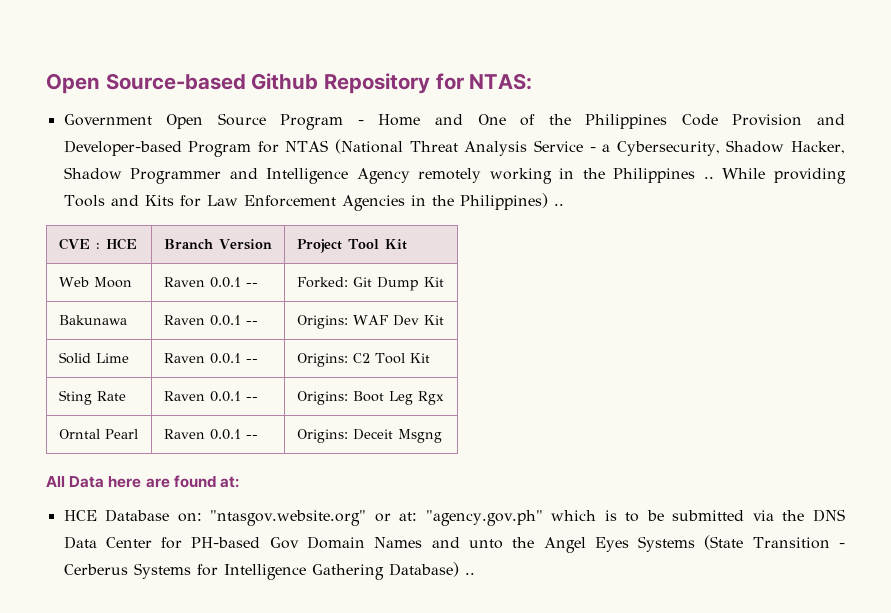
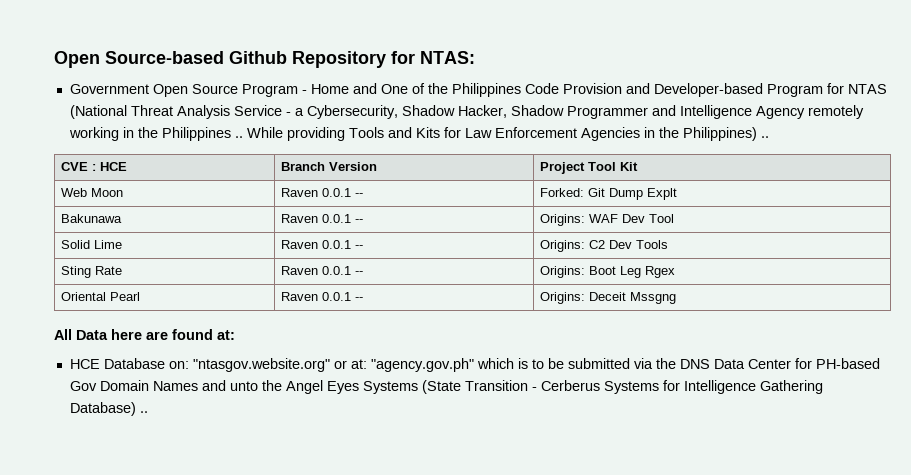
- Web Moon | Raven 0.0.1 -- | Forked: Git Dump Kit
+ Web Moon | Raven 0.0.1 -- | Forked: Git Dump Explt
- Bakunawa | Raven 0.0.1 -- | Origins: WAF Dev Kit
+ Bakunawa | Raven 0.0.1 -- | Origins: WAF Dev Tool
- Solid Lime | Raven 0.0.1 -- | Origins: C2 Tool Kit
+ Solid Lime | Raven 0.0.1 -- | Origins: C2 Dev Tools
- Sting Rate | Raven 0.0.1 -- | Origins: Boot Leg Rgx
- Orntal Pearl | Raven 0.0.1 -- | Origins: Deceit Msgng
+ Sting Rate | Raven 0.0.1 -- | Origins: Boot Leg Rgex
+ Oriental Pearl | Raven 0.0.1 -- | Origins: Deceit Mssgng

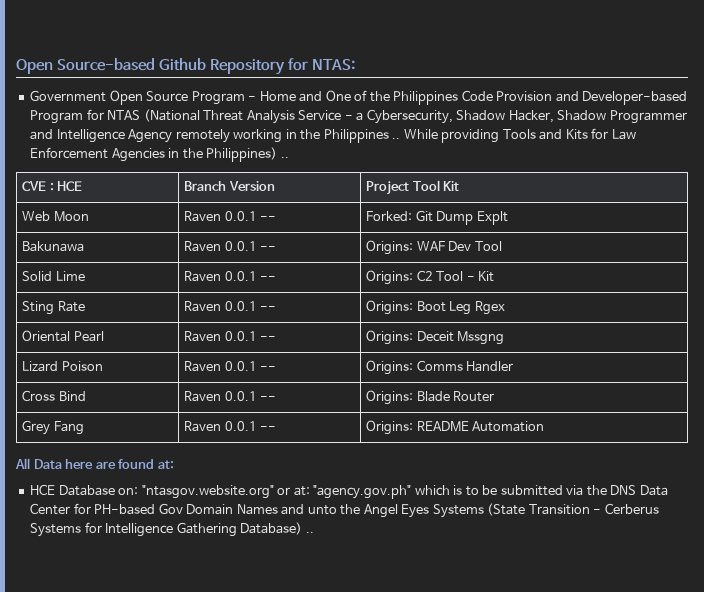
- Solid Lime | Raven 0.0.1 -- | Origins: C2 Dev Tools
+ Solid Lime | Raven 0.0.1 -- | Origins: C2 Tool - Kit
+ Lizard Poison | Raven 0.0.1 -- | Origins: Comms Handler
+ Cross Bind | Raven 0.0.1 -- | Origins: Blade Router
+ Grey Fang | Raven 0.0.1 -- | Origins: README Automation

